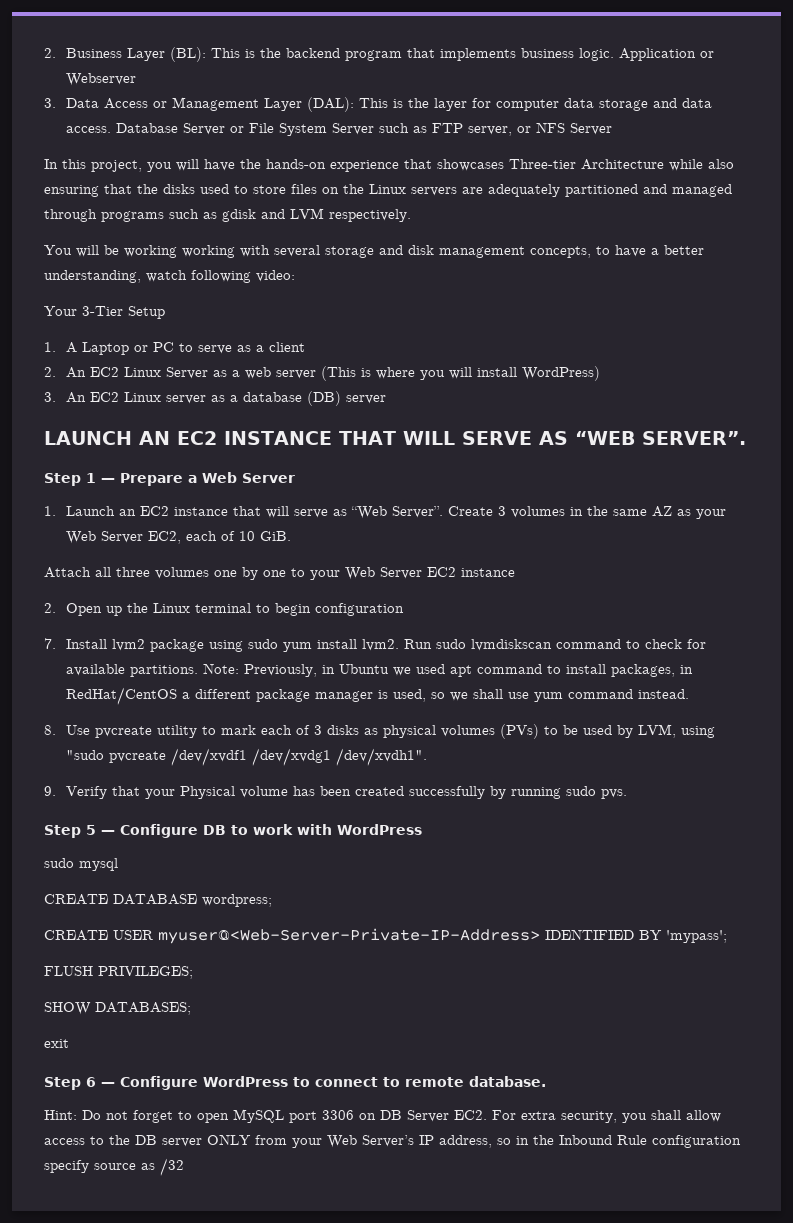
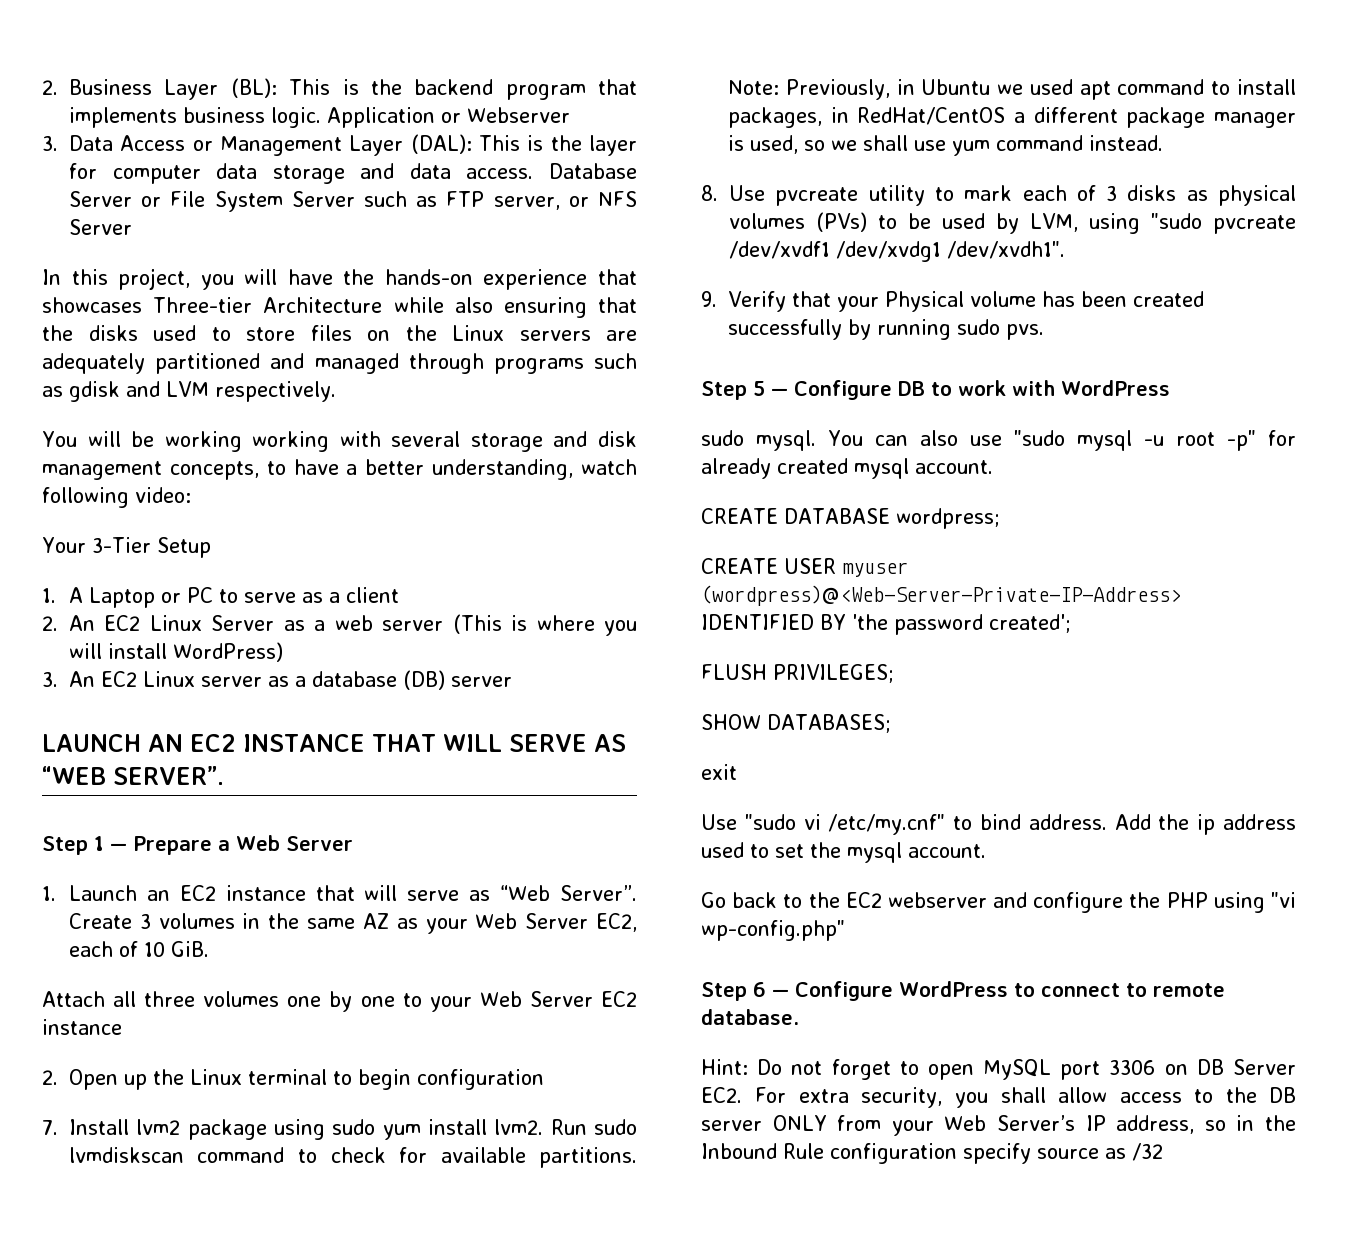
- sudo mysql
+ sudo mysql. You can also use "sudo mysql -u root -p" for already created mysql account.
- CREATE USER myuser@<Web-Server-Private-IP-Address> IDENTIFIED BY 'mypass';
+ CREATE USER myuser (wordpress)@<Web-Server-Private-IP-Address> IDENTIFIED BY 'the password created';
+ Use "sudo vi /etc/my.cnf" to bind address. Add the ip address used to set the mysql account.
+ Go back to the EC2 webserver and configure the PHP using "vi wp-config.php"

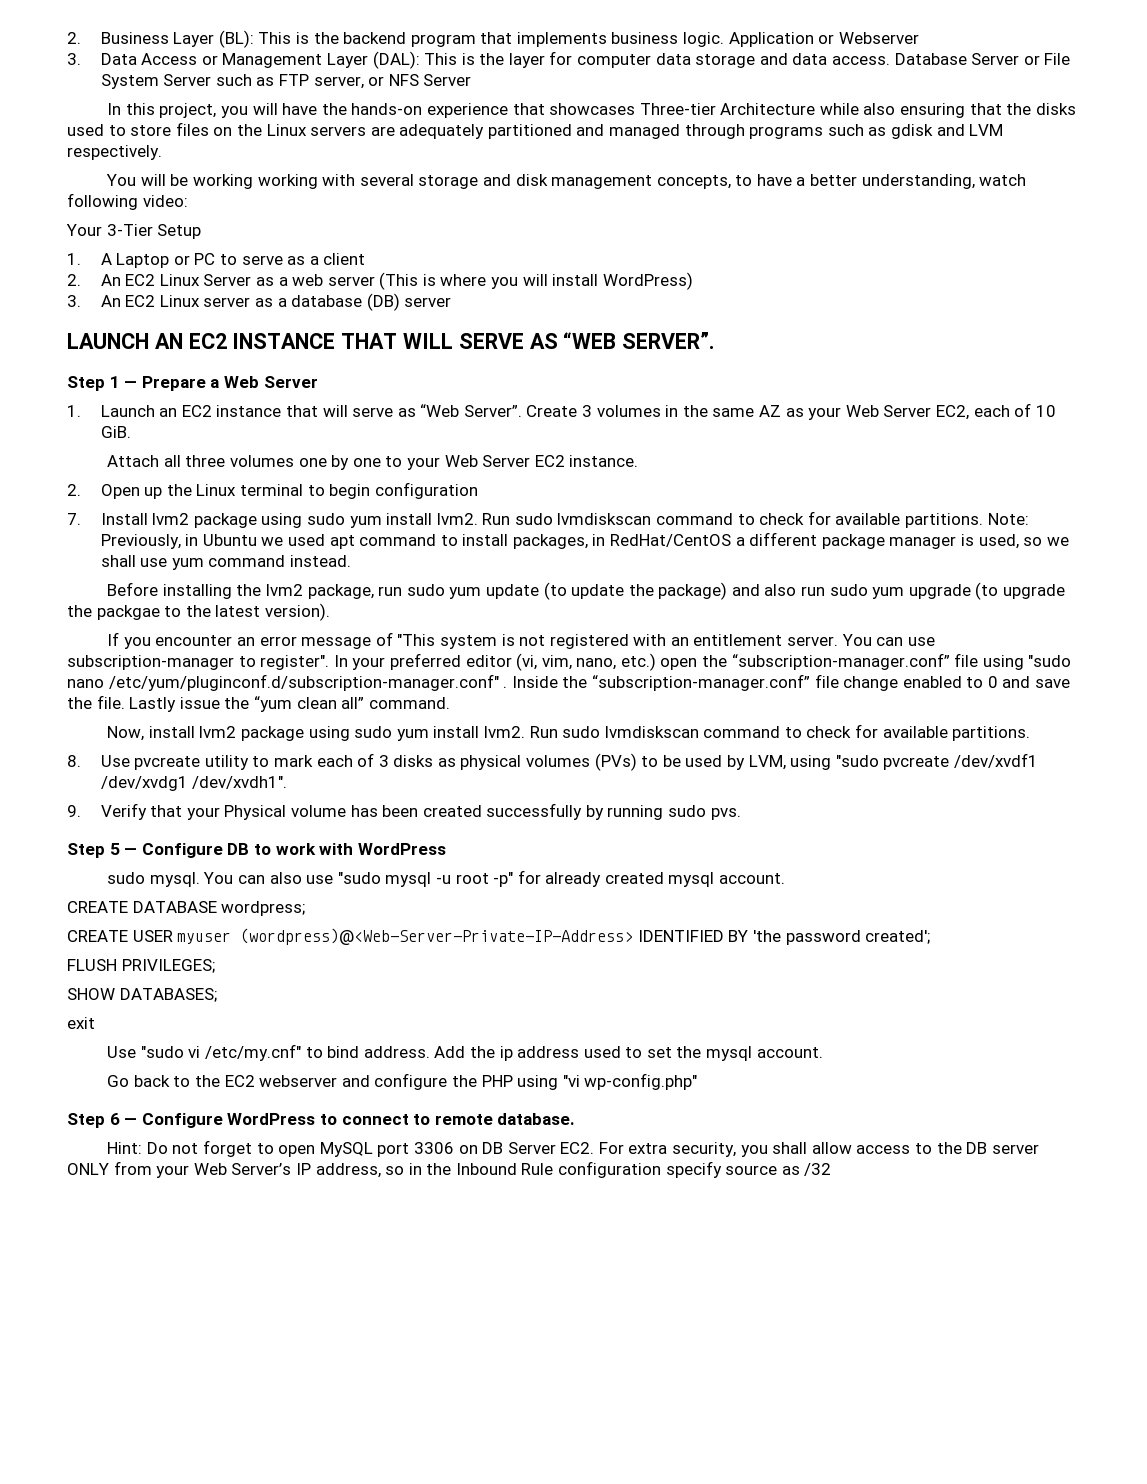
- Attach all three volumes one by one to your Web Server EC2 instance
+ Attach all three volumes one by one to your Web Server EC2 instance.
+ Before installing the lvm2 package, run sudo yum update (to update the package) and also run sudo yum upgrade (to upgrade the packgae to the latest version).
+ If you encounter an error message of "This system is not registered with an entitlement server. You can use subscription-manager to register". In your preferred editor (vi, vim, nano, etc.) open the “subscription-manager.conf” file using "sudo nano /etc/yum/pluginconf.d/subscription-manager.conf" . Inside the “subscription-manager.conf” file change enabled to 0 and save the file. Lastly issue the “yum clean all” command.
+ Now, install lvm2 package using sudo yum install lvm2. Run sudo lvmdiskscan command to check for available partitions.

